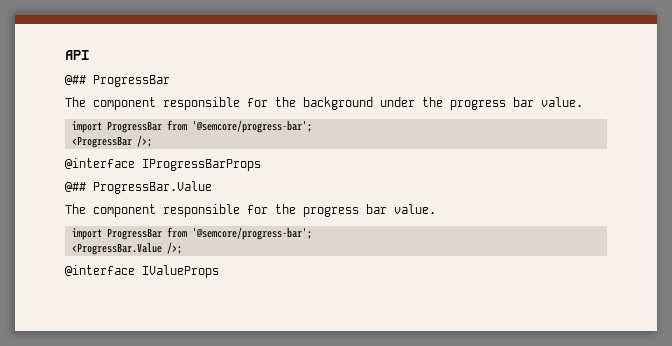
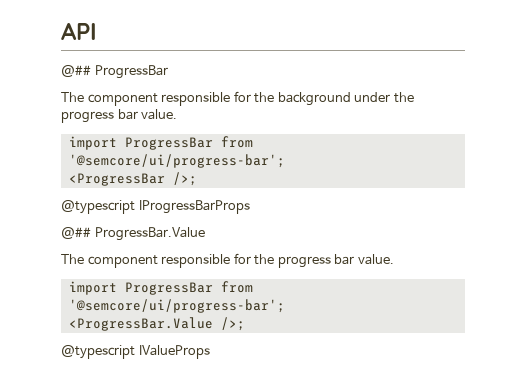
  The component responsible for the background under the progress bar value.
- import ProgressBar from '@semcore/progress-bar';
+ import ProgressBar from '@semcore/ui/progress-bar';
- @interface IProgressBarProps
+ @typescript IProgressBarProps
  The component responsible for the progress bar value.
- import ProgressBar from '@semcore/progress-bar';
+ import ProgressBar from '@semcore/ui/progress-bar';
- @interface IValueProps
+ @typescript IValueProps

